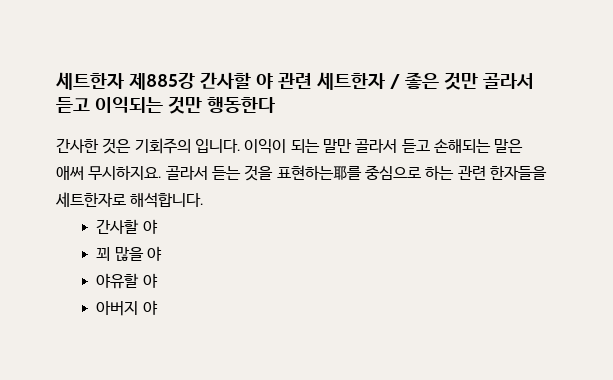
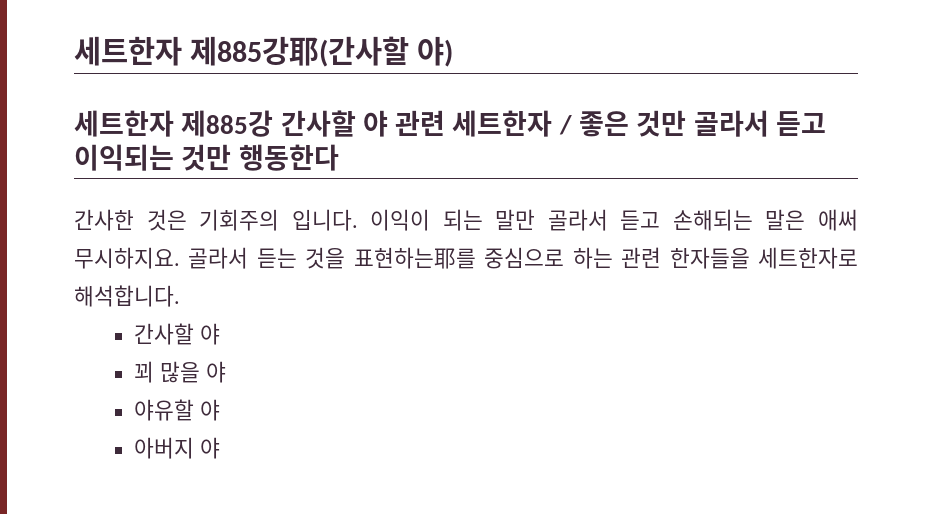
+ 세트한자 제885강耶(간사할 야)

